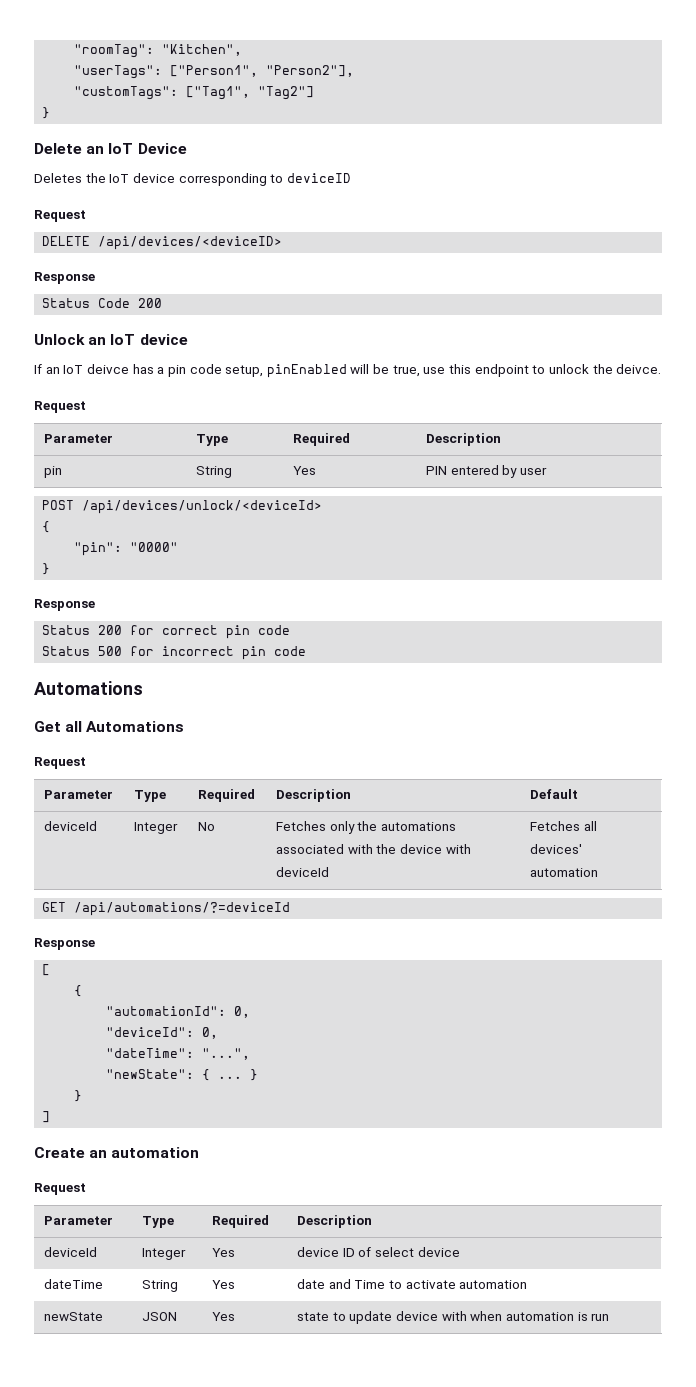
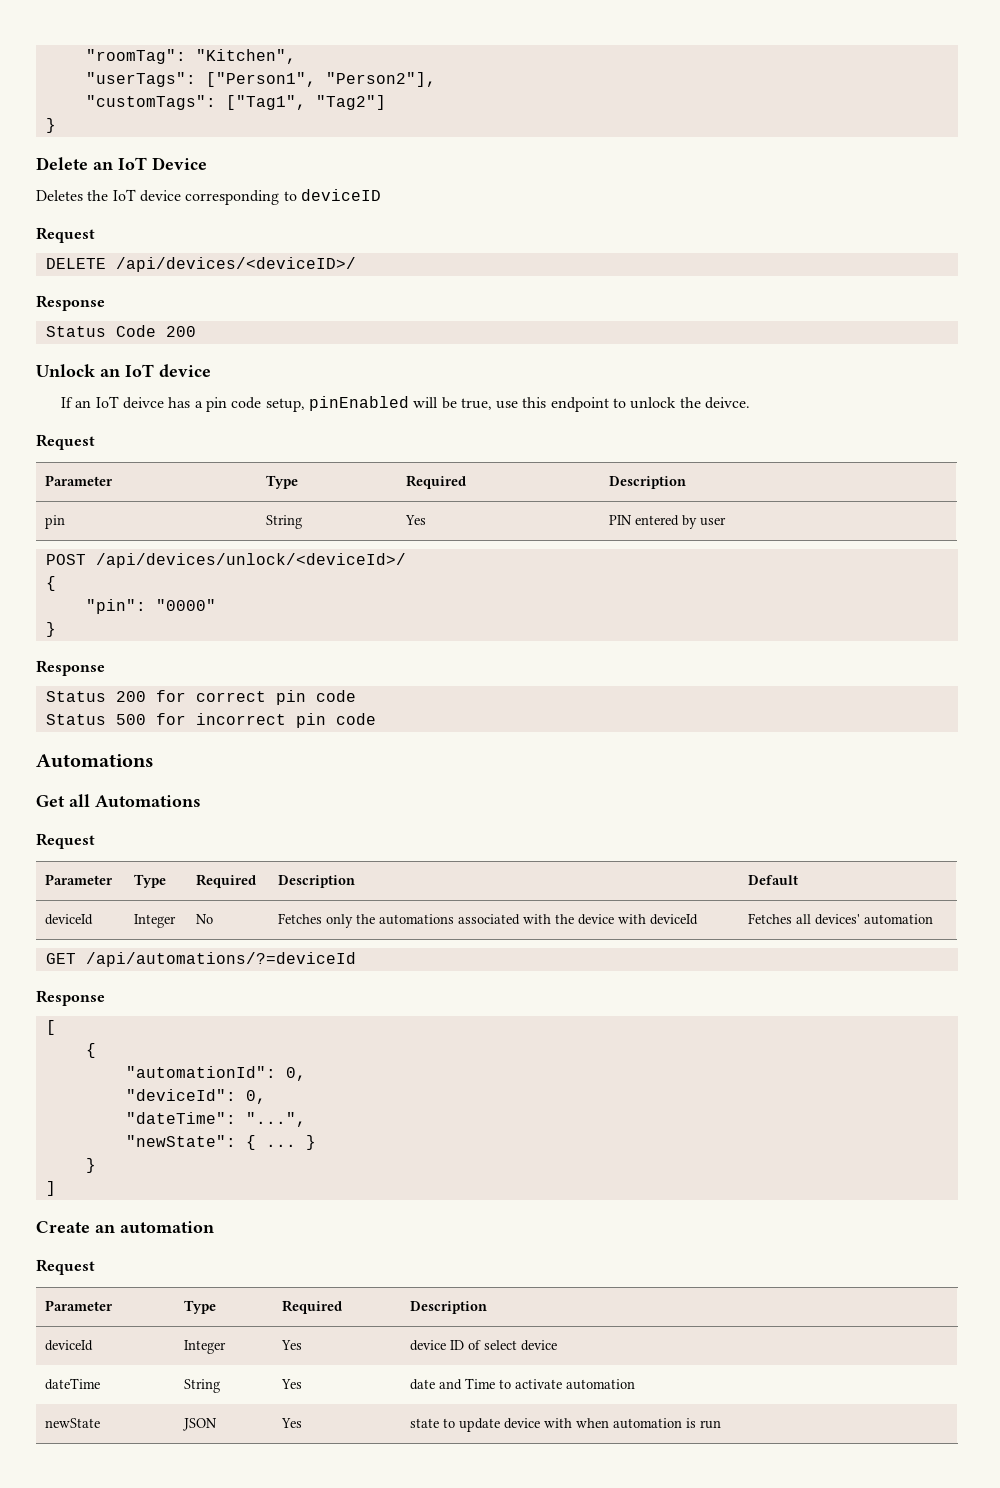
- DELETE /api/devices/<deviceID>
+ DELETE /api/devices/<deviceID>/
- POST /api/devices/unlock/<deviceId>
+ POST /api/devices/unlock/<deviceId>/

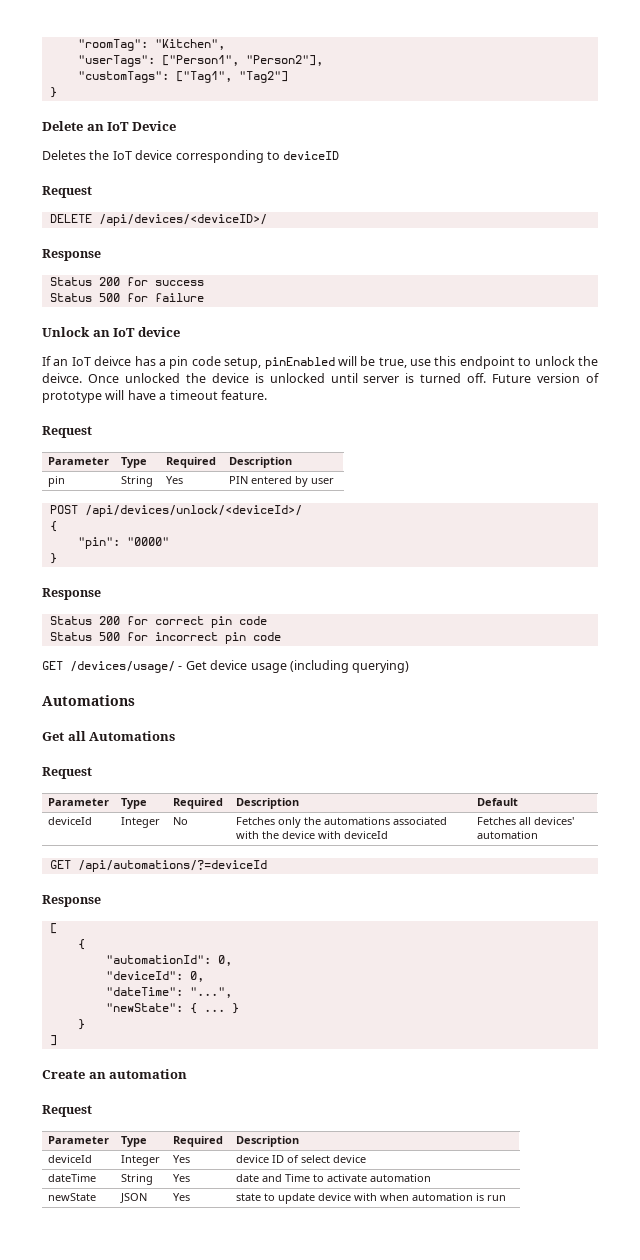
- Status Code 200
+ Status 200 for success
+ Status 500 for failure
+ Once unlocked the device is unlocked until server is turned off. Future version of prototype will have a timeout feature.
+ GET /devices/usage/ - Get device usage (including querying)

